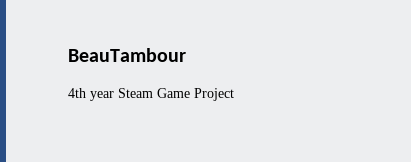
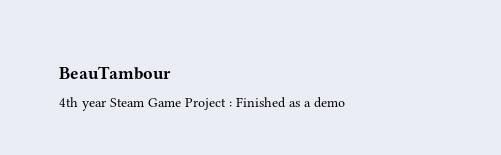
- 4th year Steam Game Project
+ 4th year Steam Game Project : Finished as a demo

